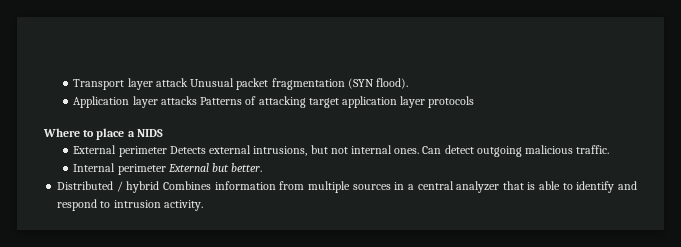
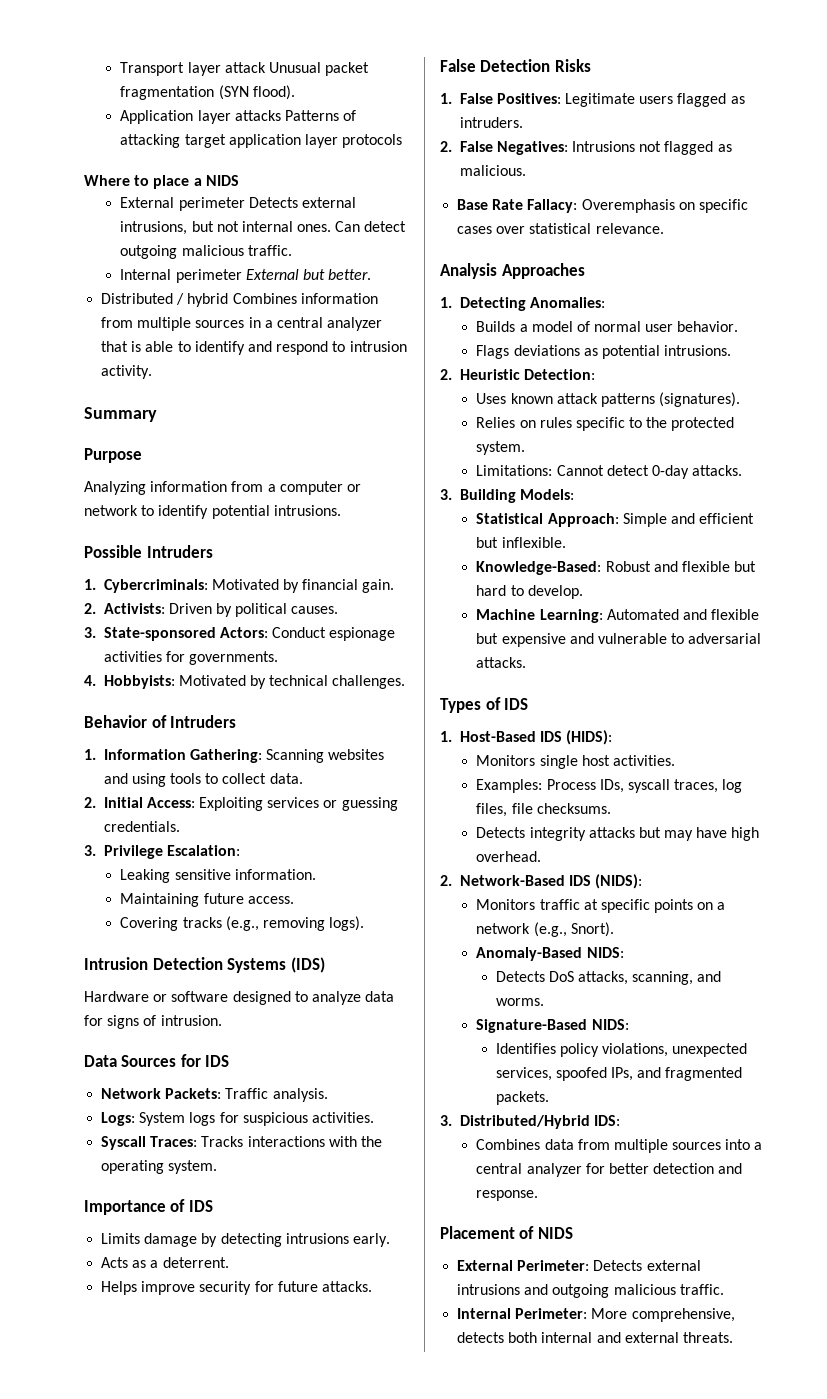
+ Summary
+ Purpose
+ Analyzing information from a computer or network to identify potential intrusions.
+ Possible Intruders
+ 1. Cybercriminals: Motivated by financial gain.
+ 2. Activists: Driven by political causes.
+ 3. State-sponsored Actors: Conduct espionage activities for governments.
+ 4. Hobbyists: Motivated by technical challenges.
+ Behavior of Intruders
+ 1. Information Gathering: Scanning websites and using tools to collect data.
+ 2. Initial Access: Exploiting services or guessing credentials.
+ 3. Privilege Escalation:
+ Leaking sensitive information.
+ Maintaining future access.
+ Covering tracks (e.g., removing logs).
+ Intrusion Detection Systems (IDS)
+ Hardware or software designed to analyze data for signs of intrusion.
+ Data Sources for IDS
+ Network Packets: Traffic analysis.
+ Logs: System logs for suspicious activities.
+ Syscall Traces: Tracks interactions with the operating system.
+ Importance of IDS
+ Limits damage by detecting intrusions early.
+ Acts as a deterrent.
+ Helps improve security for future attacks.
+ False Detection Risks
+ 1. False Positives: Legitimate users flagged as intruders.
+ 2. False Negatives: Intrusions not flagged as malicious.
+ Base Rate Fallacy: Overemphasis on specific cases over statistical relevance.
+ Analysis Approaches
+ 1. Detecting Anomalies:
+ Builds a model of normal user behavior.
+ Flags deviations as potential intrusions.
+ 2. Heuristic Detection:
+ Uses known attack patterns (signatures).
+ Relies on rules specific to the protected system.
+ Limitations: Cannot detect 0-day attacks.
+ 3. Building Models:
+ Statistical Approach: Simple and efficient but inflexible.
+ Knowledge-Based: Robust and flexible but hard to develop.
+ Machine Learning: Automated and flexible but expensive and vulnerable to adversarial attacks.
+ Types of IDS
+ 1. Host-Based IDS (HIDS):
+ Monitors single host activities.
+ Examples: Process IDs, syscall traces, log files, file checksums.
+ Detects integrity attacks but may have high overhead.
+ 2. Network-Based IDS (NIDS):
+ Monitors traffic at specific points on a network (e.g., Snort).
+ Anomaly-Based NIDS:
+ Detects DoS attacks, scanning, and worms.
+ Signature-Based NIDS:
+ Identifies policy violations, unexpected services, spoofed IPs, and fragmented packets.
+ 3. Distributed/Hybrid IDS:
+ Combines data from multiple sources into a central analyzer for better detection and response.
+ Placement of NIDS
+ External Perimeter: Detects external intrusions and outgoing malicious traffic.
+ Internal Perimeter: More comprehensive, detects both internal and external threats.

